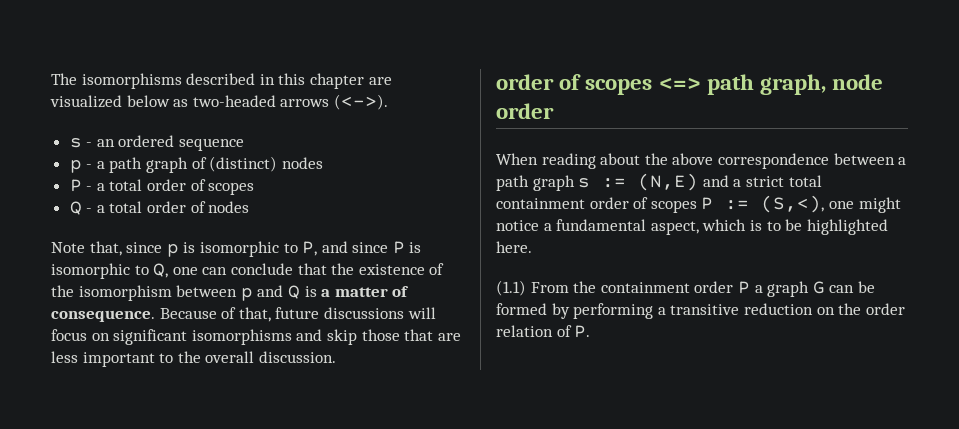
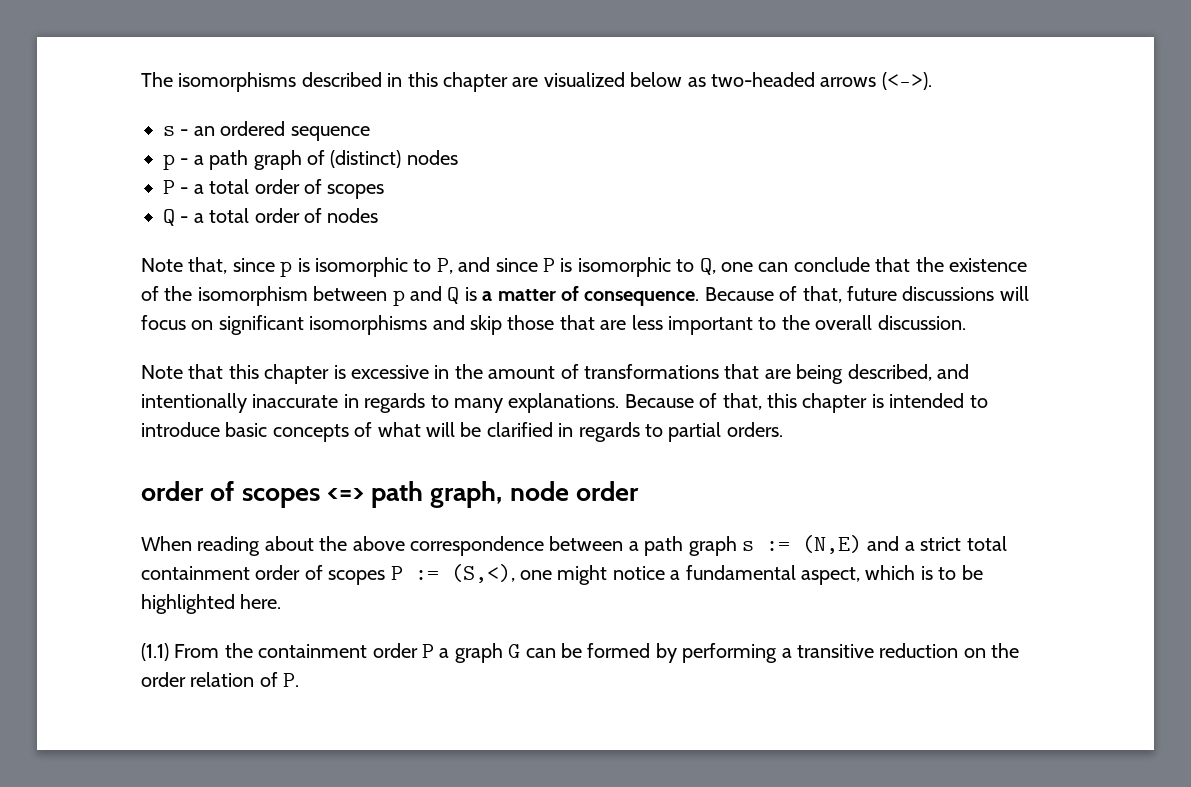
+ Note that this chapter is excessive in the amount of transformations that are being described, and intentionally inaccurate in regards to many explanations. Because of that, this chapter is intended to introduce basic concepts of what will be clarified in regards to partial orders.

